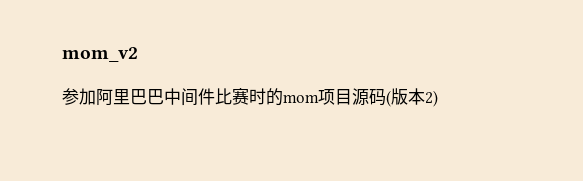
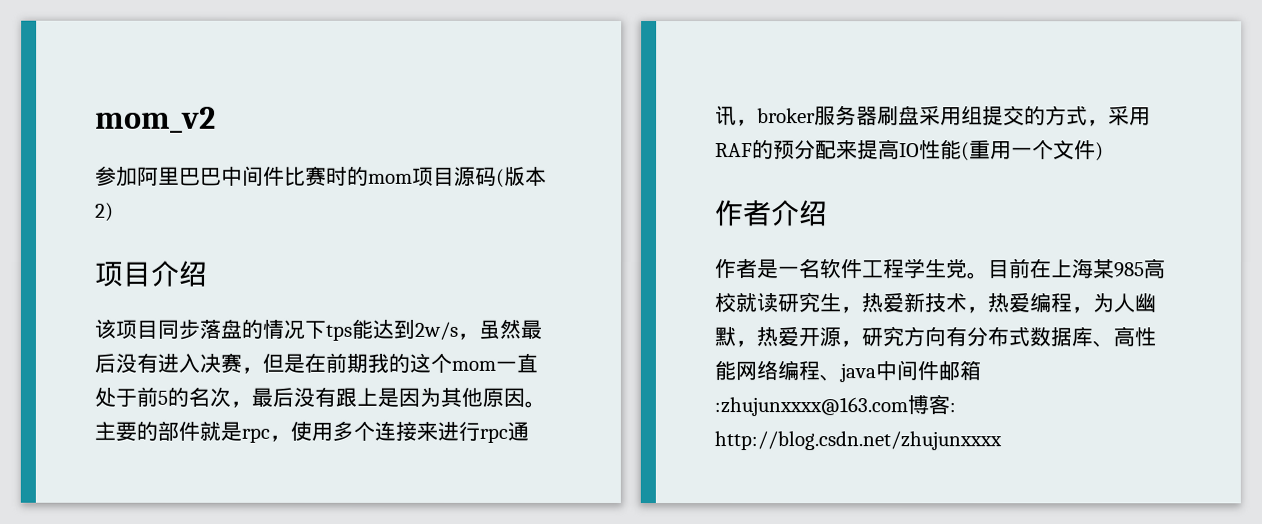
+ 项目介绍
+ 该项目同步落盘的情况下tps能达到2w/s，虽然最后没有进入决赛，但是在前期我的这个mom一直处于前5的名次，最后没有跟上是因为其他原因。主要的部件就是rpc，使用多个连接来进行rpc通讯，broker服务器刷盘采用组提交的方式，采用RAF的预分配来提高IO性能(重用一个文件)
+ 作者介绍
+ 作者是一名软件工程学生党。目前在上海某985高校就读研究生，热爱新技术，热爱编程，为人幽默，热爱开源，研究方向有分布式数据库、高性能网络编程、java中间件邮箱:zhujunxxxx@163.com博客: http://blog.csdn.net/zhujunxxxx

